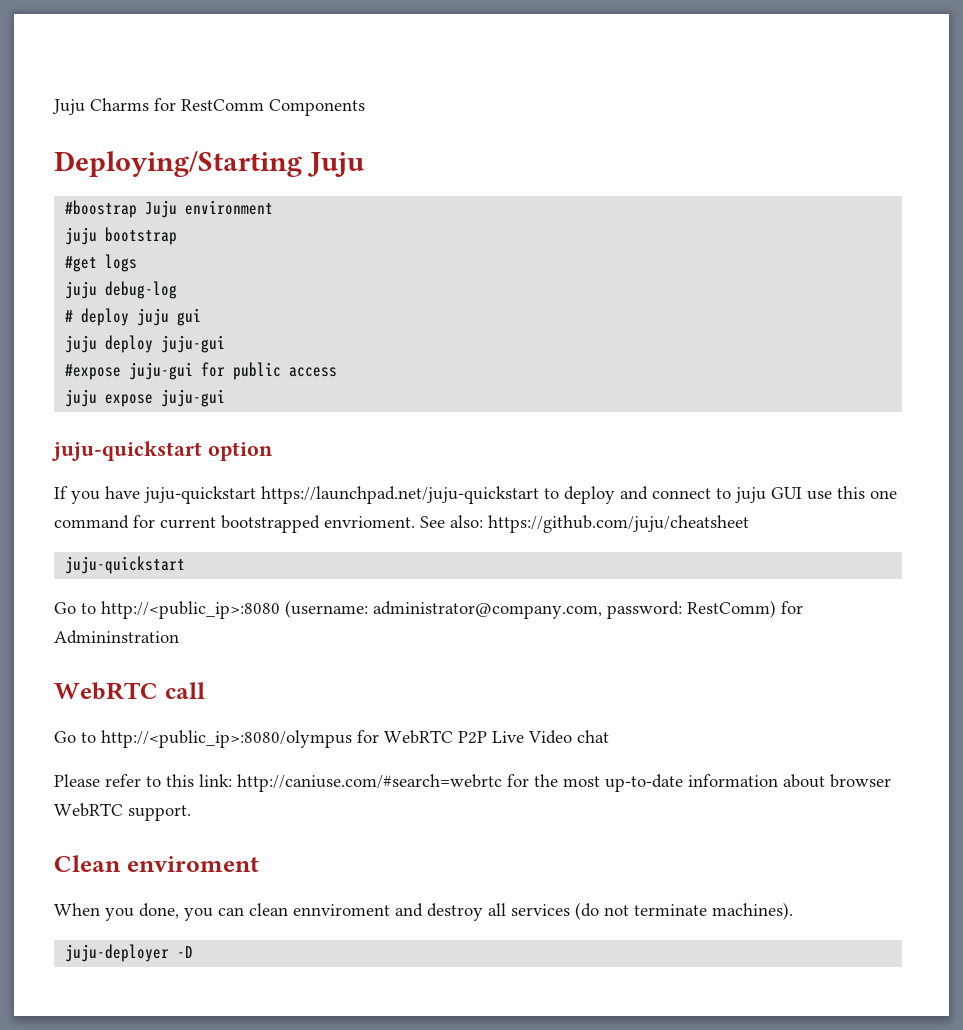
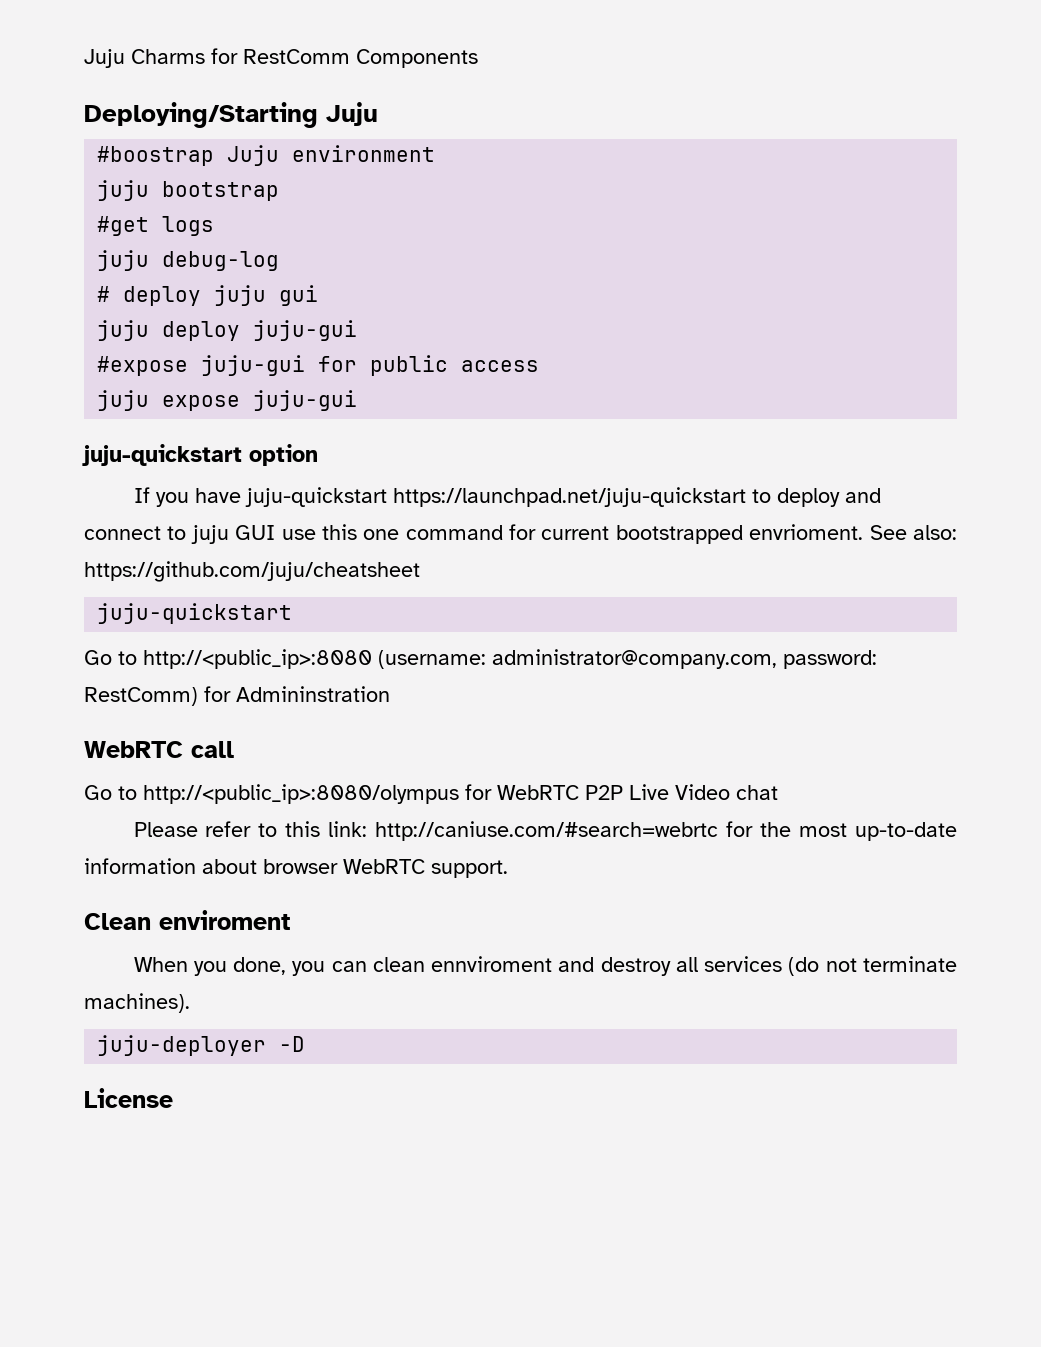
+ License

